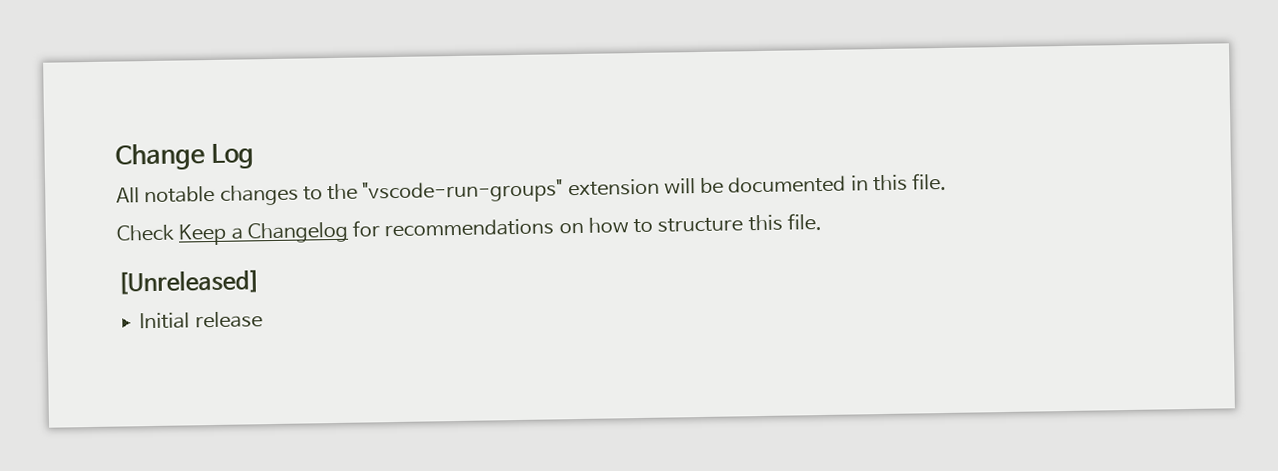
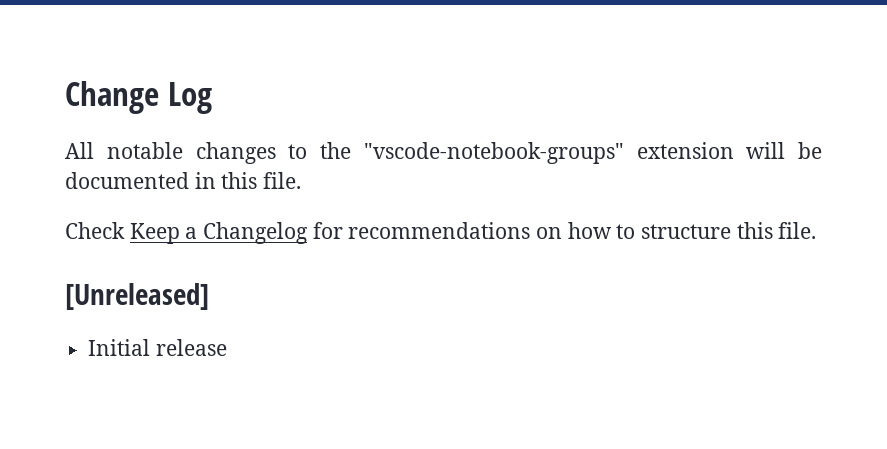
- All notable changes to the "vscode-run-groups" extension will be documented in this file.
+ All notable changes to the "vscode-notebook-groups" extension will be documented in this file.

